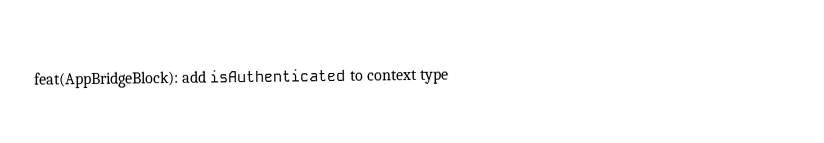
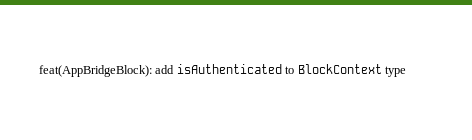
- feat(AppBridgeBlock): add isAuthenticated to context type
+ feat(AppBridgeBlock): add isAuthenticated to BlockContext type

